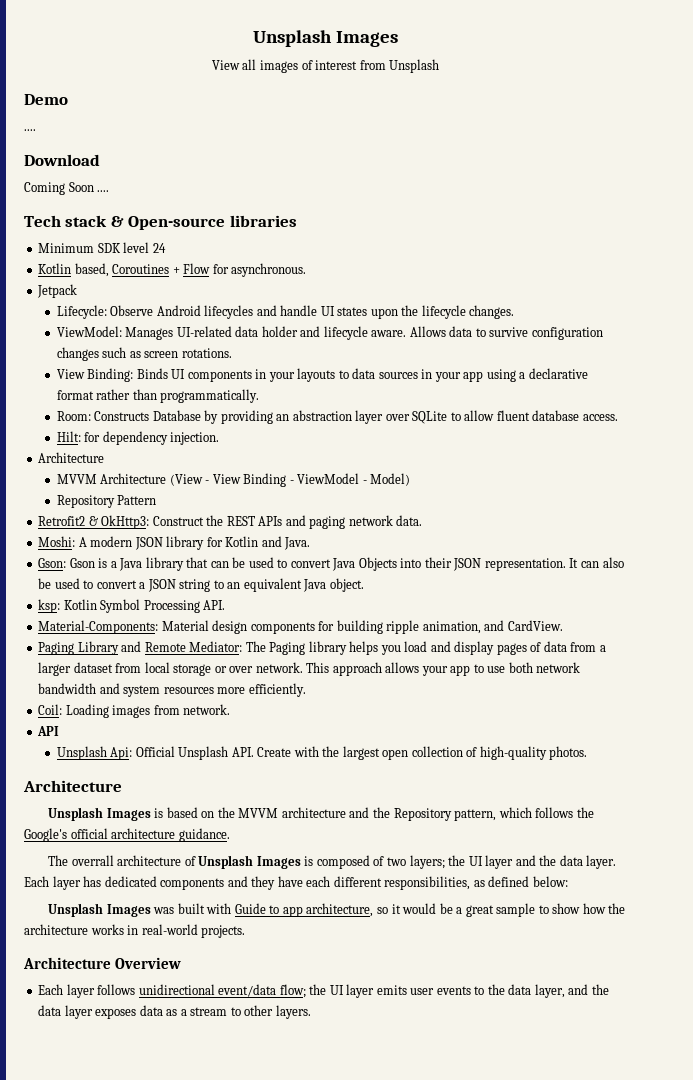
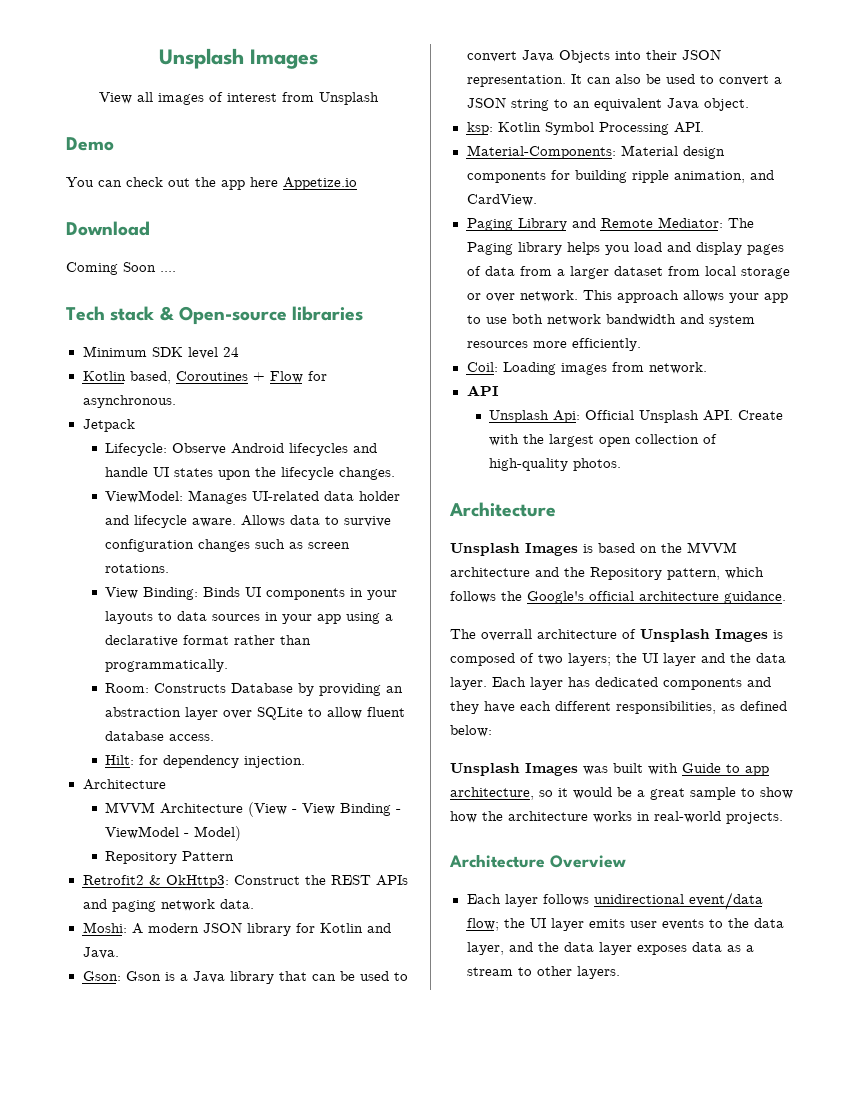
  Demo
- ....
+ You can check out the app here Appetize.io

